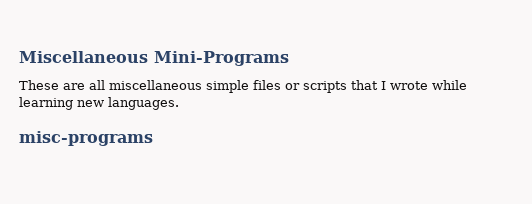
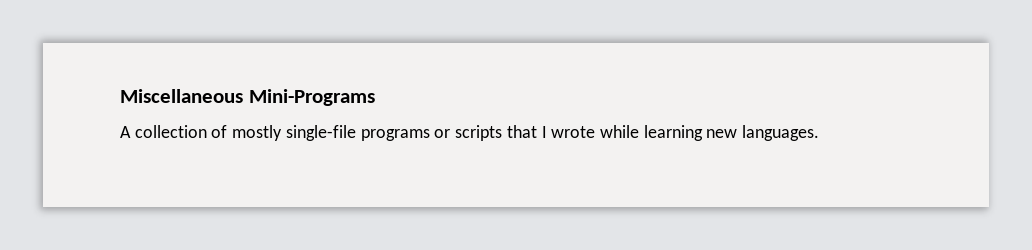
- These are all miscellaneous simple files or scripts that I wrote while learning new languages.
+ A collection of mostly single-file programs or scripts that I wrote while learning new languages.
- misc-programs

